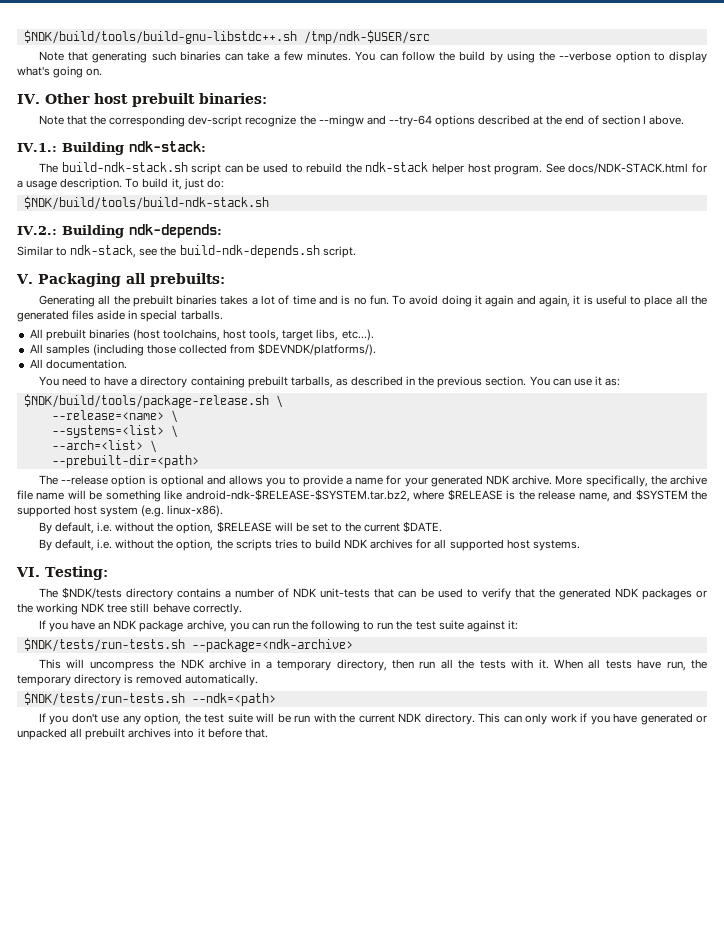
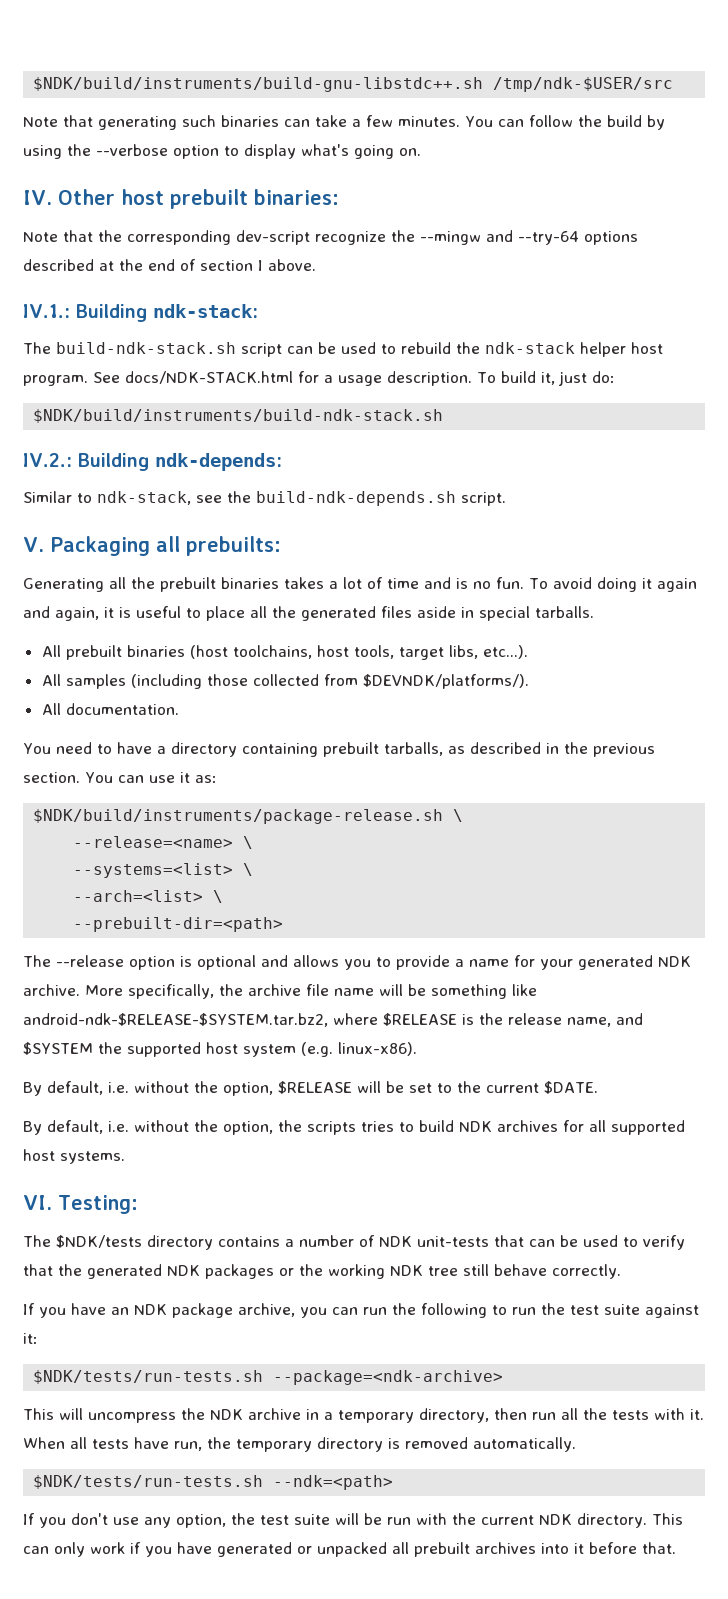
- $NDK/build/tools/build-gnu-libstdc++.sh /tmp/ndk-$USER/src
+ $NDK/build/instruments/build-gnu-libstdc++.sh /tmp/ndk-$USER/src
- $NDK/build/tools/build-ndk-stack.sh
+ $NDK/build/instruments/build-ndk-stack.sh
- $NDK/build/tools/package-release.sh \
+ $NDK/build/instruments/package-release.sh \

